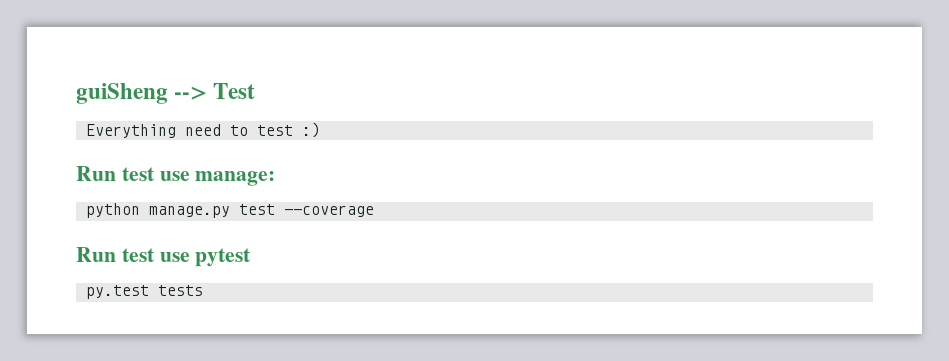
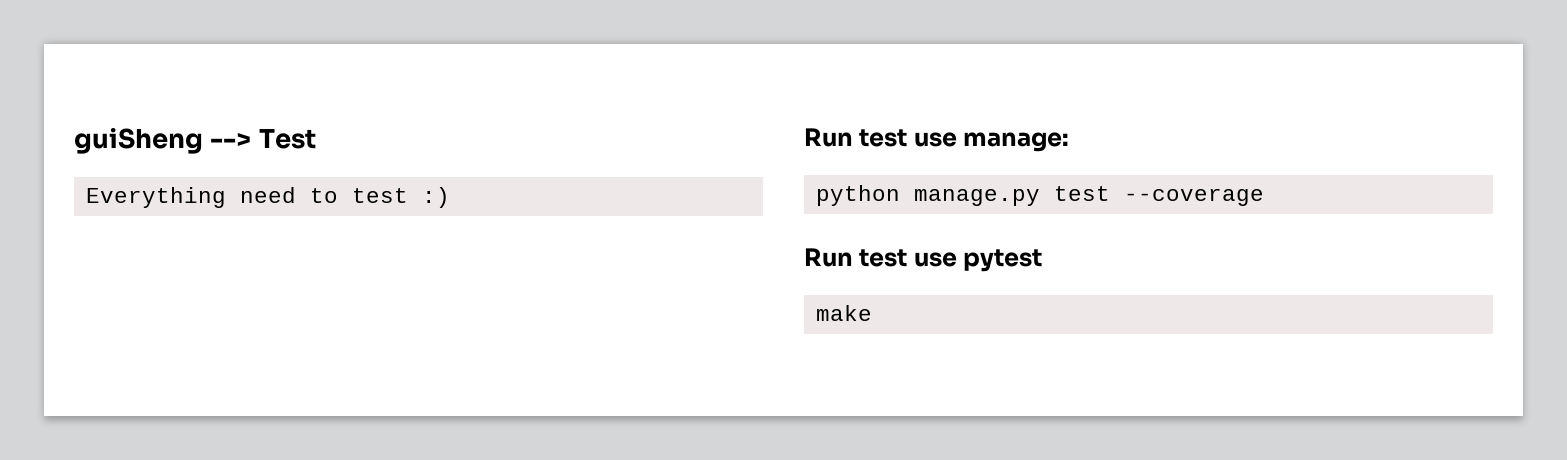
- py.test tests
+ make

